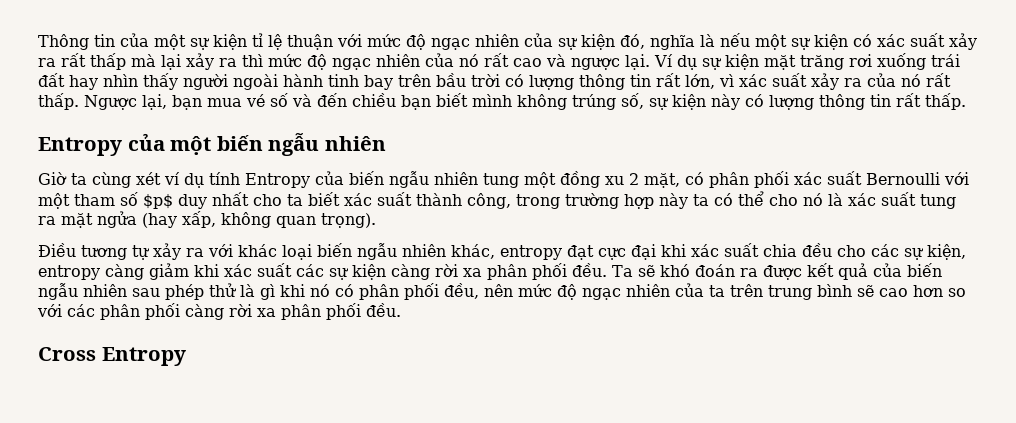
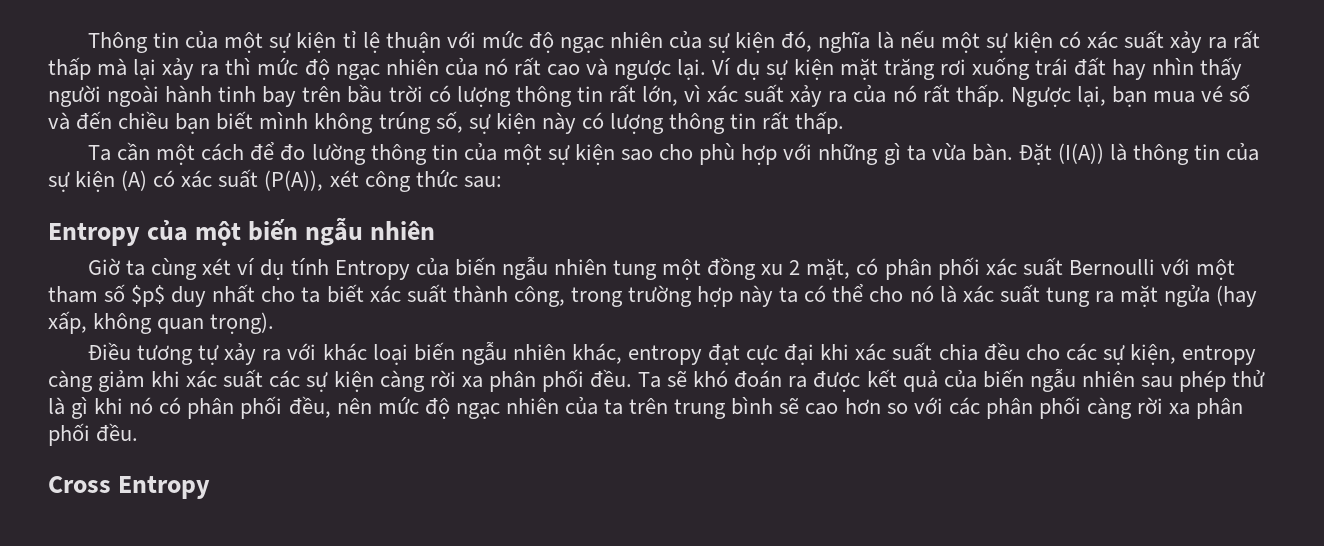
+ Ta cần một cách để đo lường thông tin của một sự kiện sao cho phù hợp với những gì ta vừa bàn. Đặt (I(A)) là thông tin của sự kiện (A) có xác suất (P(A)), xét công thức sau:

